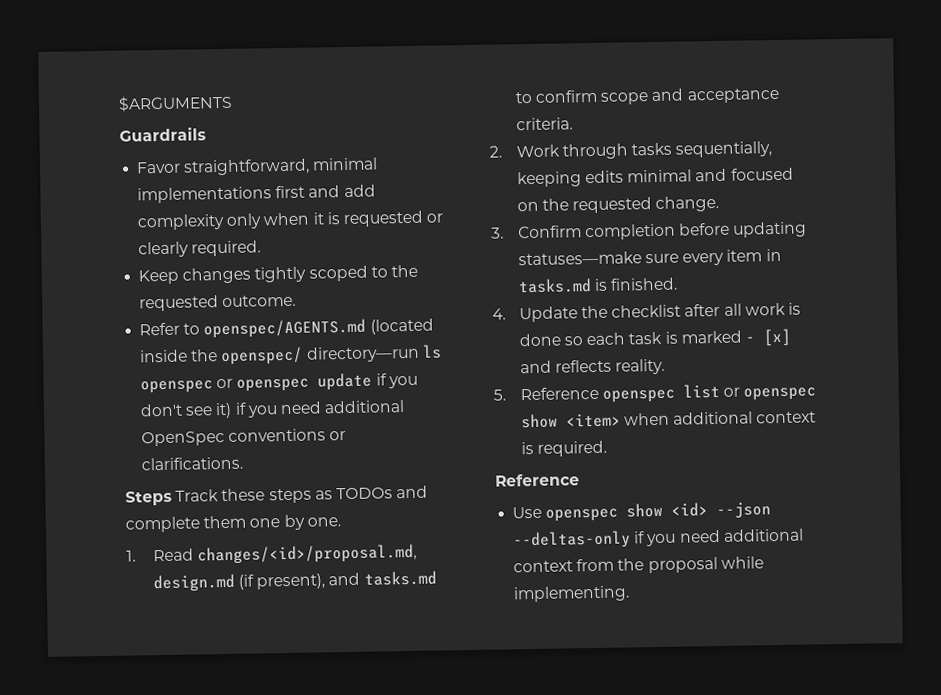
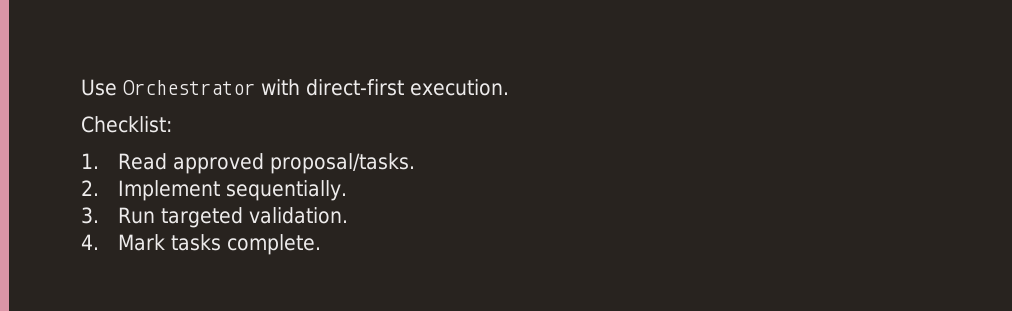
- $ARGUMENTS
- Guardrails
- Favor straightforward, minimal implementations first and add complexity only when it is requested or clearly required.
- Keep changes tightly scoped to the requested outcome.
- Refer to openspec/AGENTS.md (located inside the openspec/ directory—run ls openspec or openspec update if you don't see it) if you need additional OpenSpec conventions or clarifications.
- Steps Track these steps as TODOs and complete them one by one.
- 1. Read changes/<id>/proposal.md, design.md (if present), and tasks.md to confirm scope and acceptance criteria.
- 2. Work through tasks sequentially, keeping edits minimal and focused on the requested change.
- 3. Confirm completion before updating statuses—make sure every item in tasks.md is finished.
- 4. Update the checklist after all work is done so each task is marked - [x] and reflects reality.
- 5. Reference openspec list or openspec show <item> when additional context is required.
- Reference
- Use openspec show <id> --json --deltas-only if you need additional context from the proposal while implementing.
+ Use Orchestrator with direct-first execution.
+ Checklist:
+ 1. Read approved proposal/tasks.
+ 2. Implement sequentially.
+ 3. Run targeted validation.
+ 4. Mark tasks complete.

